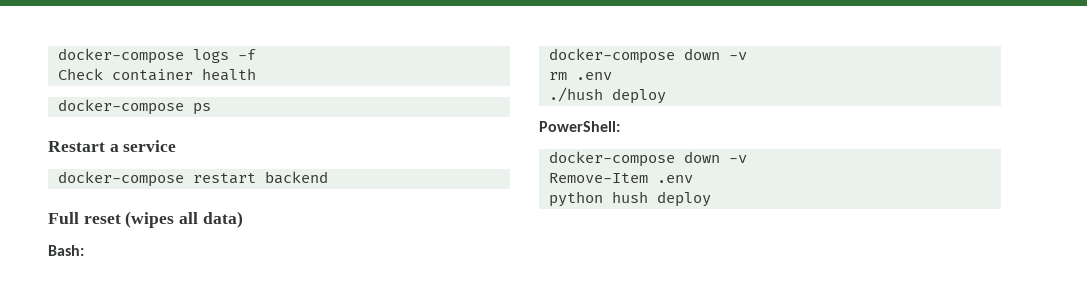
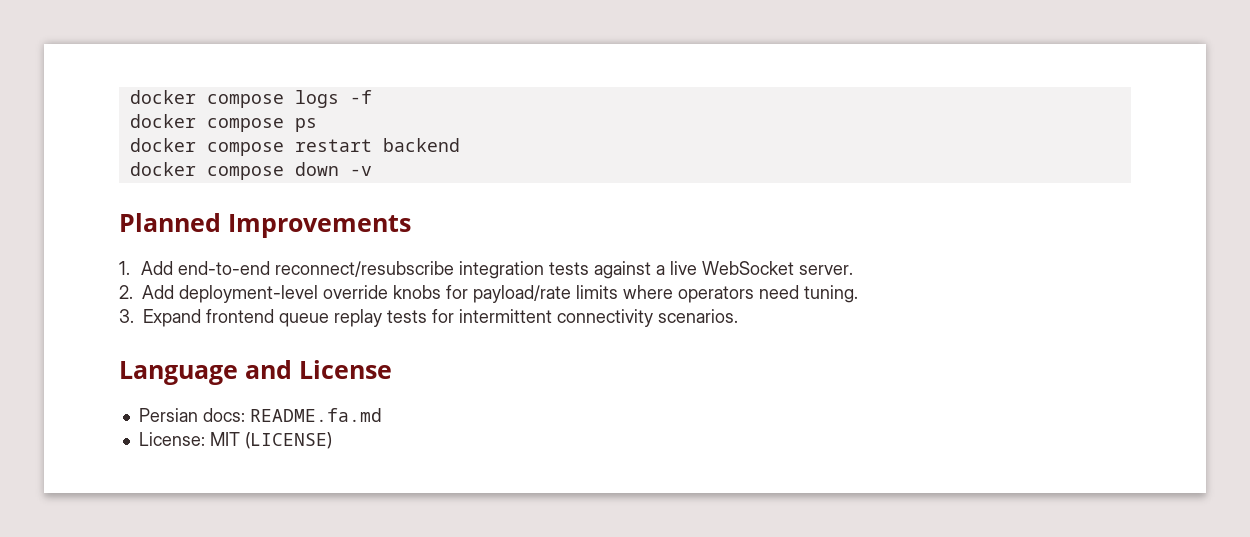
- docker-compose logs -f
+ docker compose logs -f
- Check container health
- docker-compose ps
- Restart a service
- docker-compose restart backend
- Full reset (wipes all data)
- Bash:
- docker-compose down -v
- rm .env
- ./hush deploy
- PowerShell:
- docker-compose down -v
- Remove-Item .env
- python hush deploy
+ docker compose ps
+ docker compose restart backend
+ docker compose down -v
+ Planned Improvements
+ 1. Add end-to-end reconnect/resubscribe integration tests against a live WebSocket server.
+ 2. Add deployment-level override knobs for payload/rate limits where operators need tuning.
+ 3. Expand frontend queue replay tests for intermittent connectivity scenarios.
+ Language and License
+ Persian docs: README.fa.md
+ License: MIT (LICENSE)

